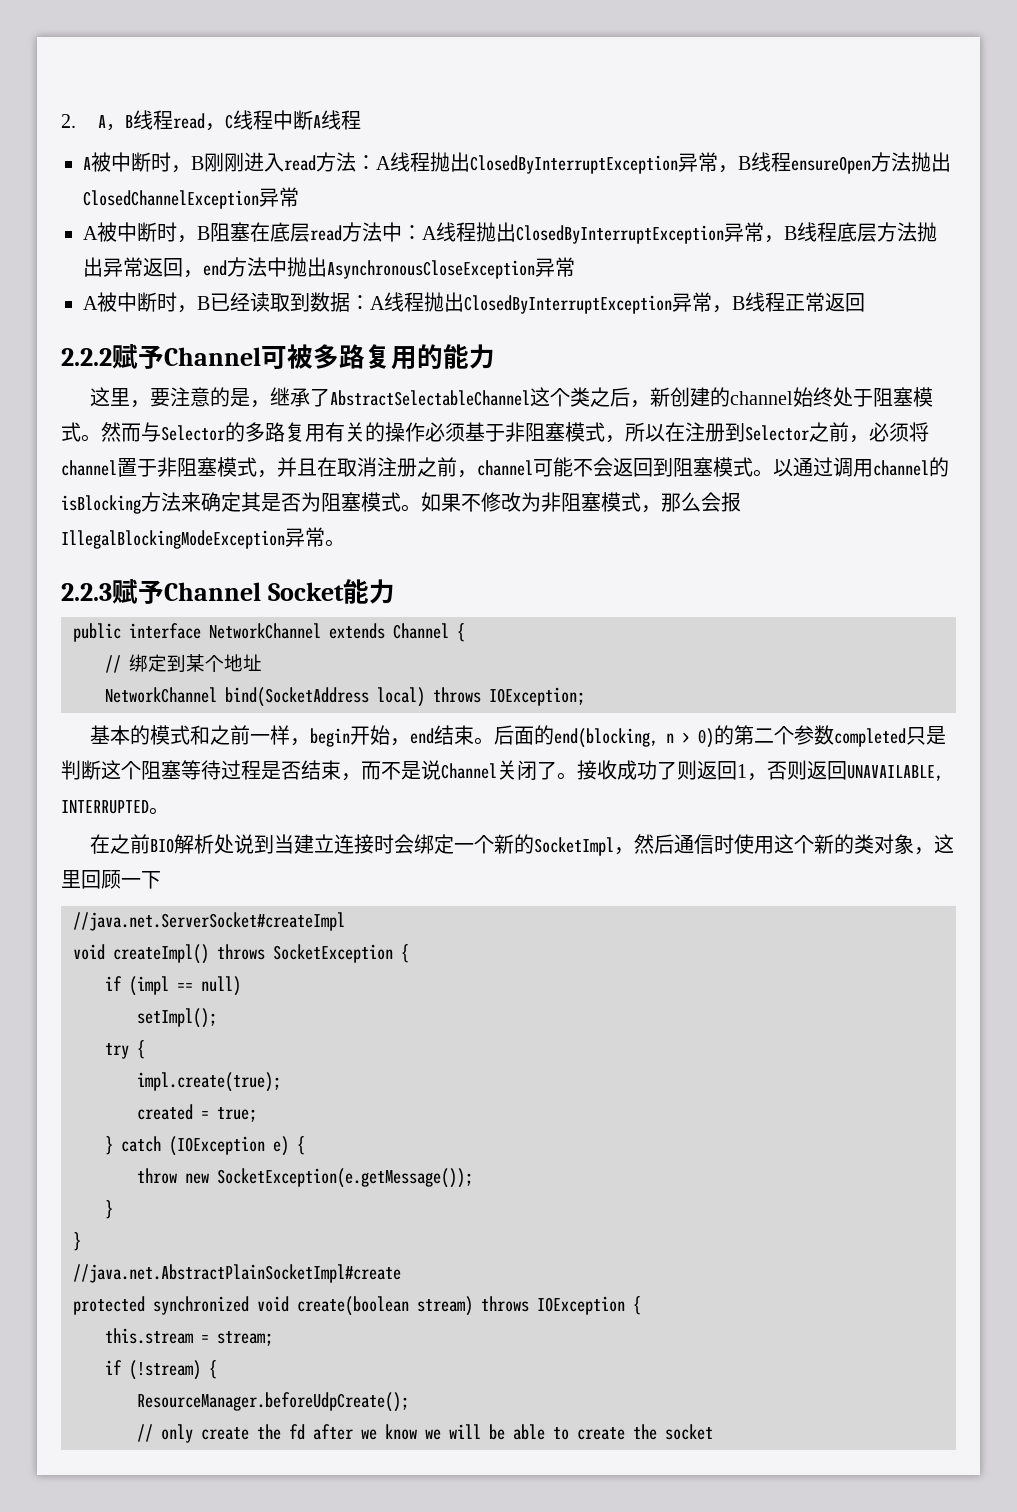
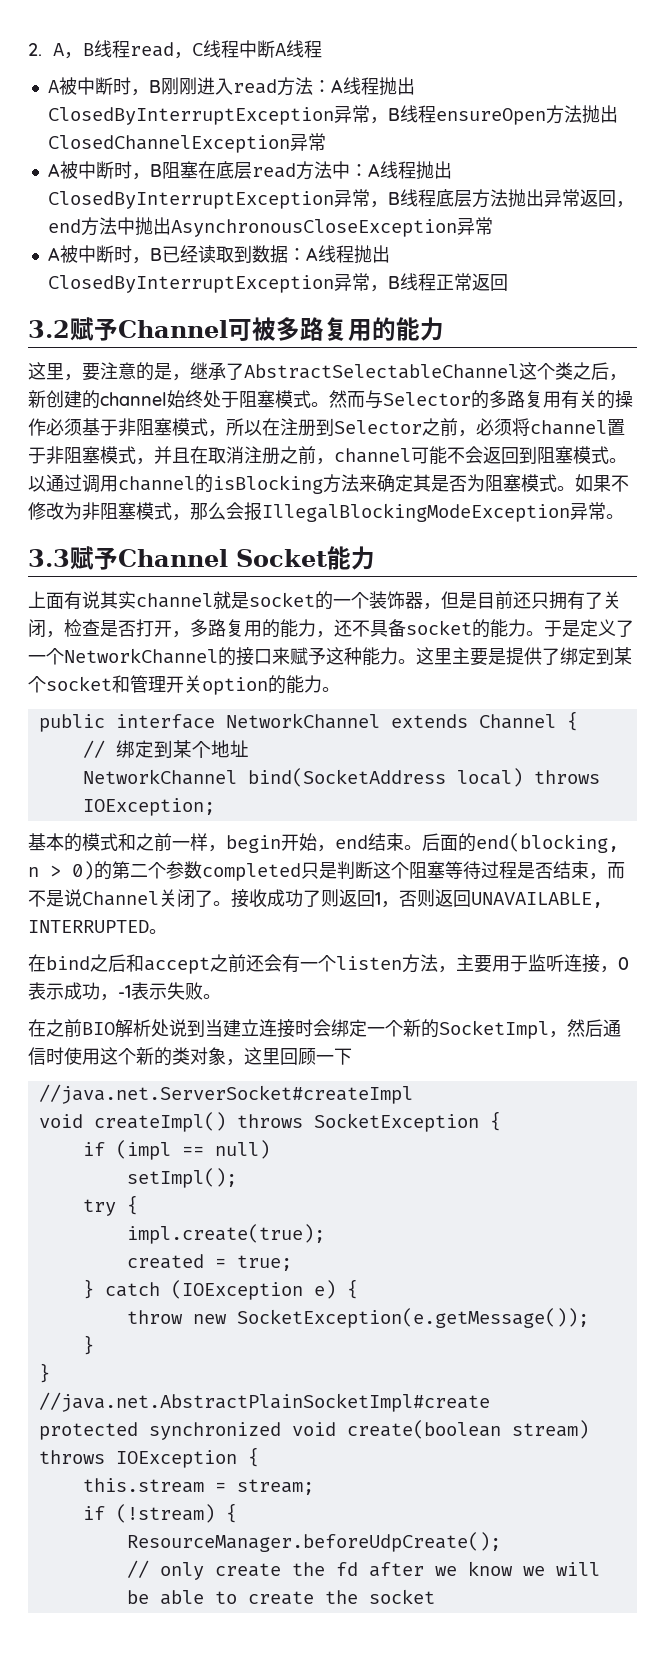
- 2.2.2赋予Channel可被多路复用的能力
+ 3.2赋予Channel可被多路复用的能力
- 2.2.3赋予Channel Socket能力
+ 3.3赋予Channel Socket能力
+ 上面有说其实channel就是socket的一个装饰器，但是目前还只拥有了关闭，检查是否打开，多路复用的能力，还不具备socket的能力。于是定义了一个NetworkChannel的接口来赋予这种能力。这里主要是提供了绑定到某个socket和管理开关option的能力。
+ 在bind之后和accept之前还会有一个listen方法，主要用于监听连接，0表示成功，-1表示失败。

